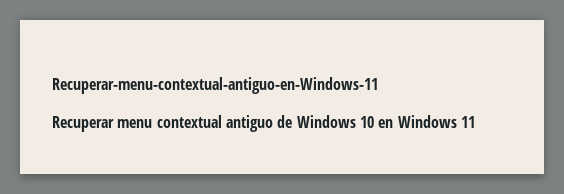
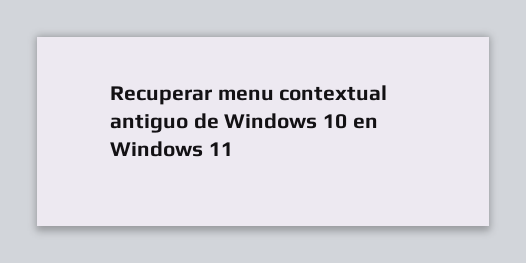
- Recuperar-menu-contextual-antiguo-en-Windows-11

